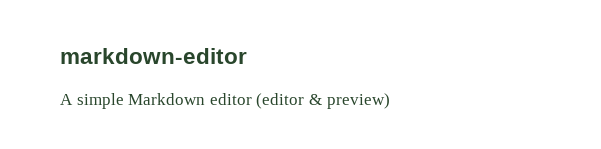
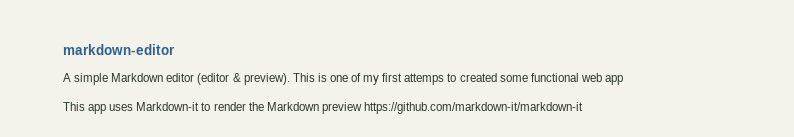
- A simple Markdown editor (editor & preview)
+ A simple Markdown editor (editor & preview). This is one of my first attemps to created some functional web app
+ This app uses Markdown-it to render the Markdown preview https://github.com/markdown-it/markdown-it

